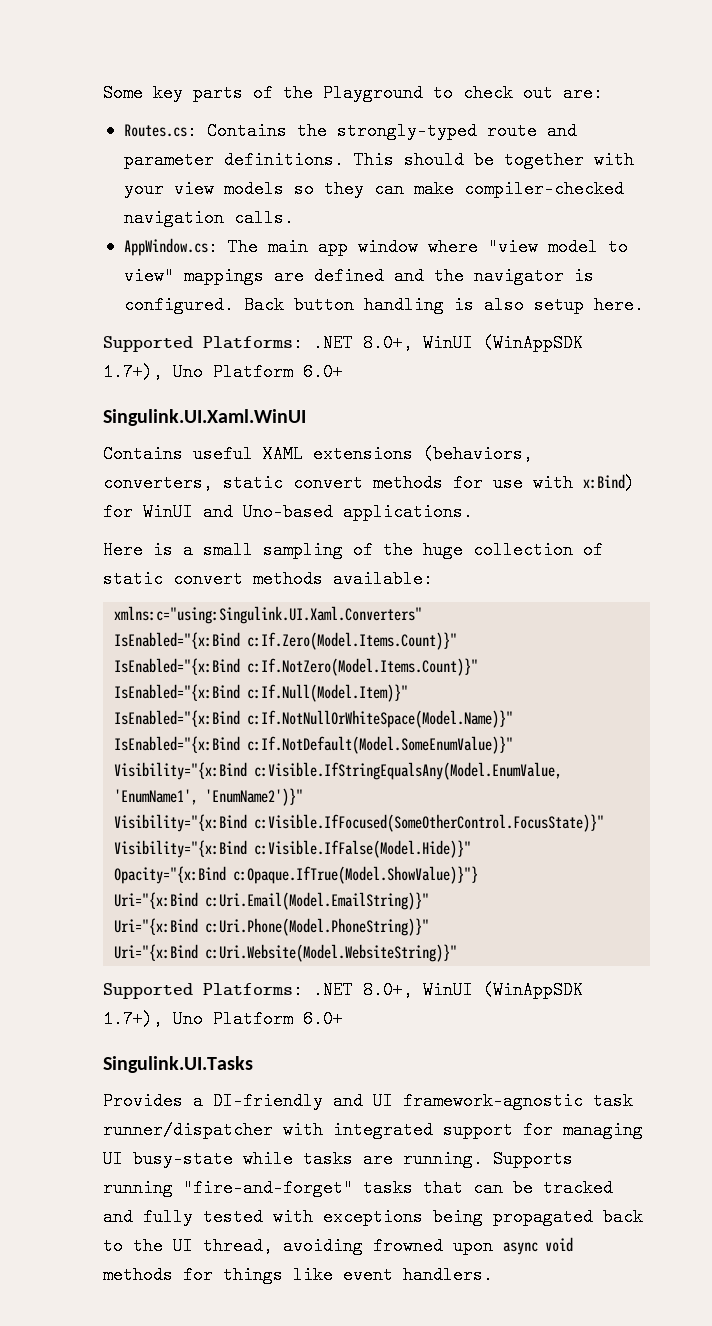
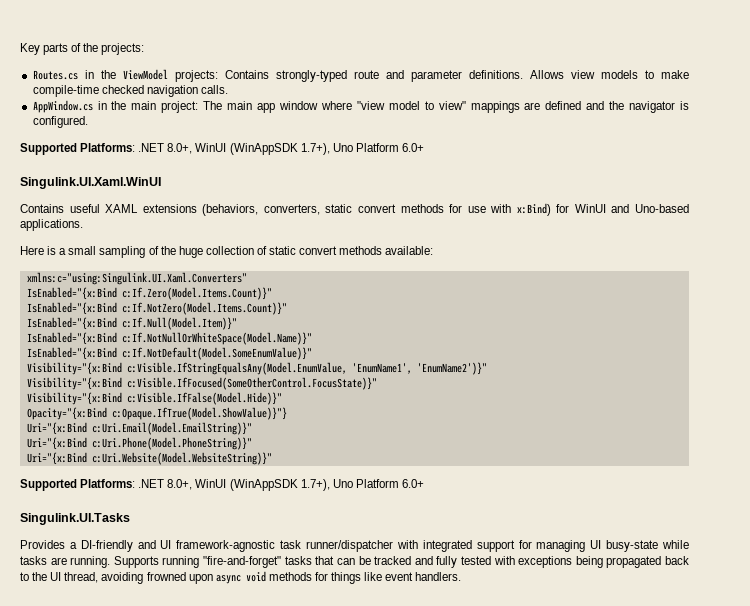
- Some key parts of the Playground to check out are:
- Routes.cs: Contains the strongly-typed route and parameter definitions.
+ Key parts of the projects:
+ Routes.cs in the ViewModel projects: Contains strongly-typed route and parameter definitions.
- This should be together with your view models so they can make compiler-checked navigation calls.
- AppWindow.cs: The main app window where "view model to view" mappings are defined and the navigator is configured. Back button handling is also setup here.
+ Allows view models to make compile-time checked navigation calls.
+ AppWindow.cs in the main project: The main app window where "view model to view" mappings are defined and the navigator is configured.

